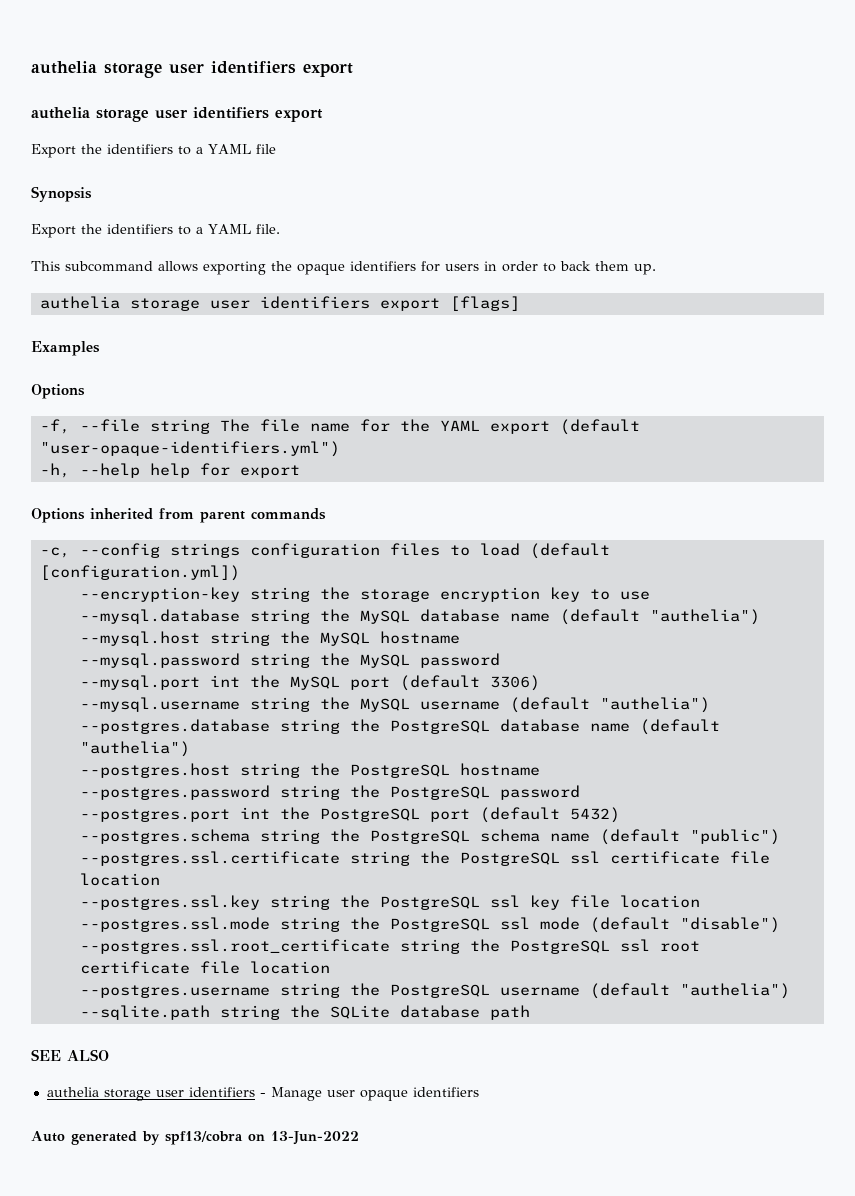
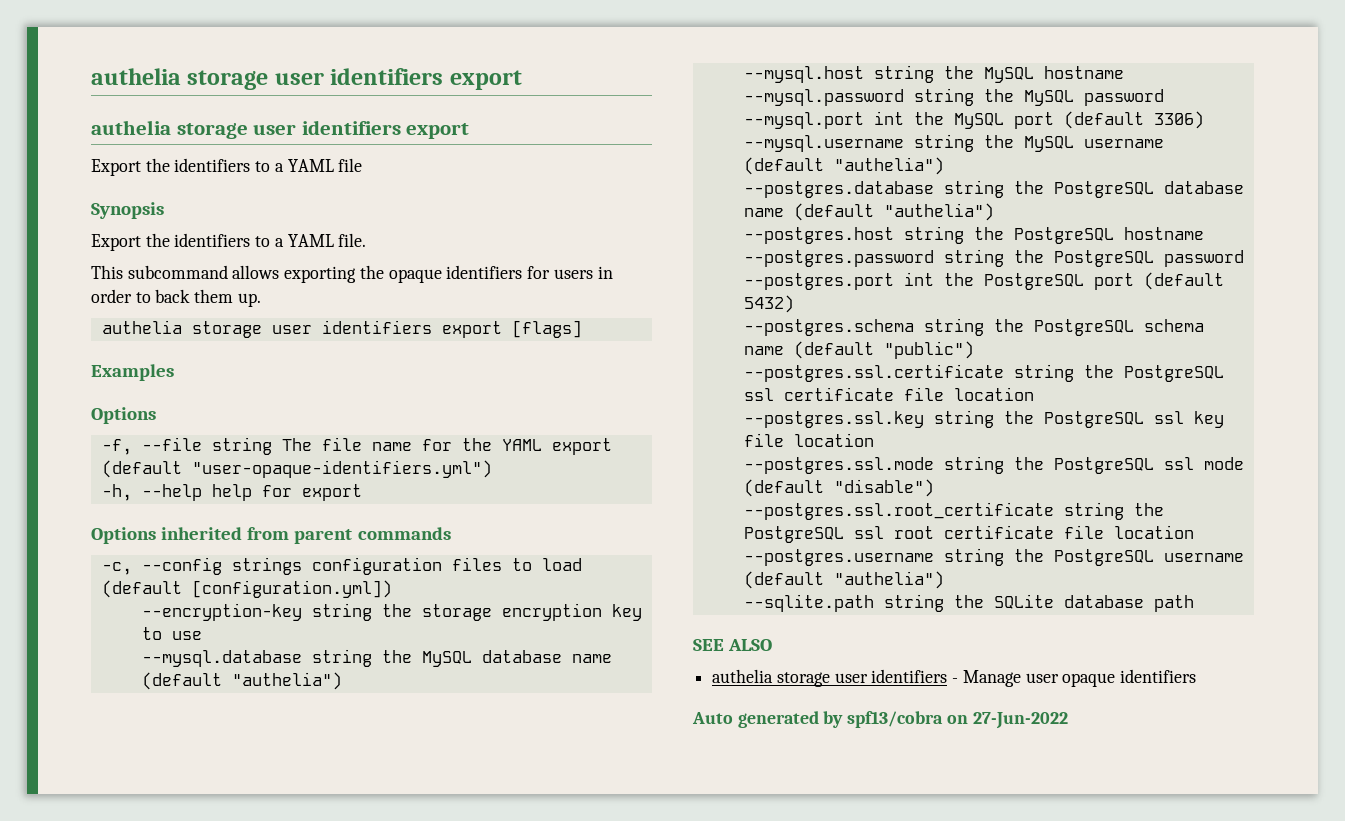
- Auto generated by spf13/cobra on 13-Jun-2022
+ Auto generated by spf13/cobra on 27-Jun-2022

